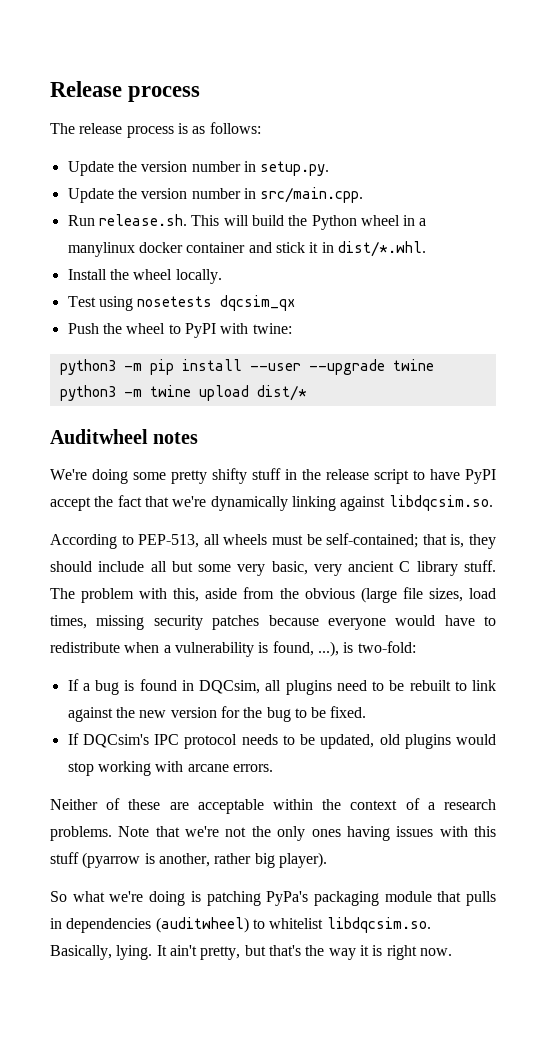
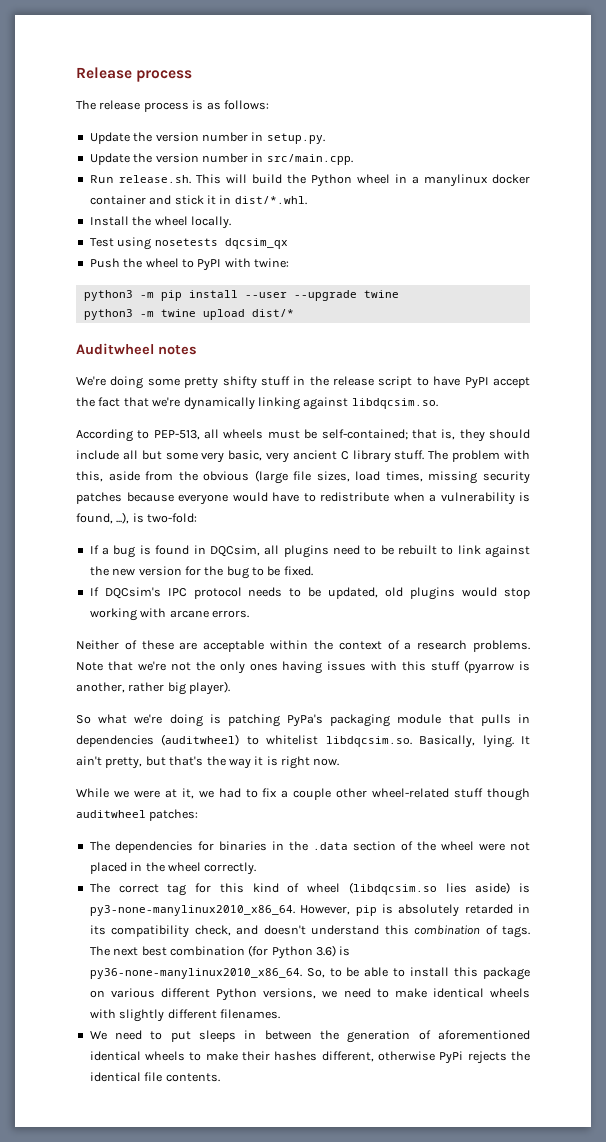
+ While we were at it, we had to fix a couple other wheel-related stuff though auditwheel patches:
+ The dependencies for binaries in the .data section of the wheel were not placed in the wheel correctly.
+ The correct tag for this kind of wheel (libdqcsim.so lies aside) is py3-none-manylinux2010_x86_64. However, pip is absolutely retarded in its compatibility check, and doesn't understand this combination of tags. The next best combination (for Python 3.6) is py36-none-manylinux2010_x86_64. So, to be able to install this package on various different Python versions, we need to make identical wheels with slightly different filenames.
+ We need to put sleeps in between the generation of aforementioned identical wheels to make their hashes different, otherwise PyPi rejects the identical file contents.

